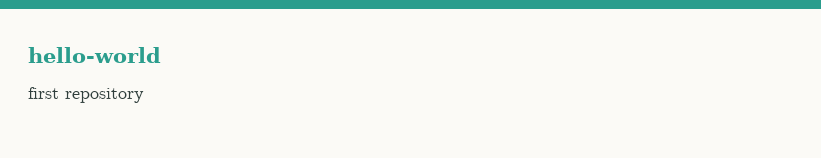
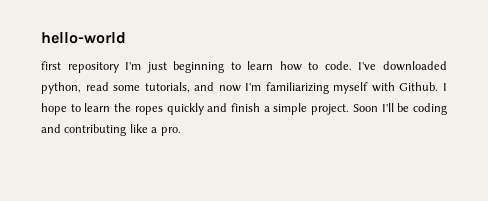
- first repository
+ first repository I'm just beginning to learn how to code. I've downloaded python, read some tutorials, and now I'm familiarizing myself with Github. I hope to learn the ropes quickly and finish a simple project. Soon I'll be coding and contributing like a pro.

